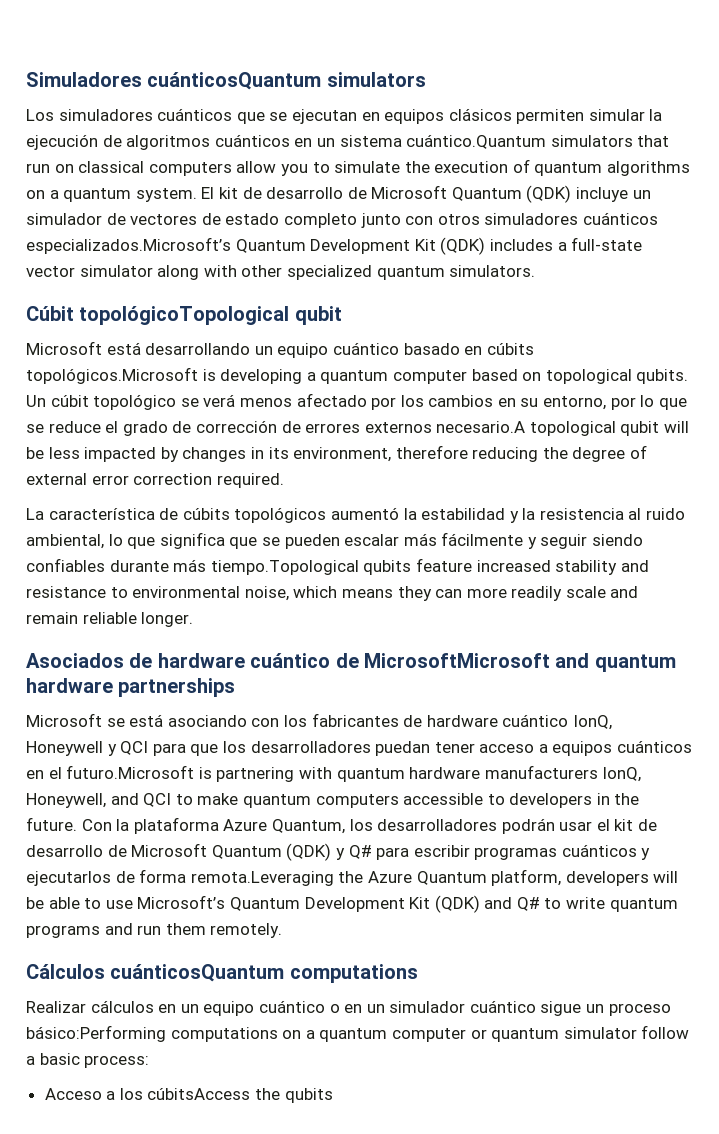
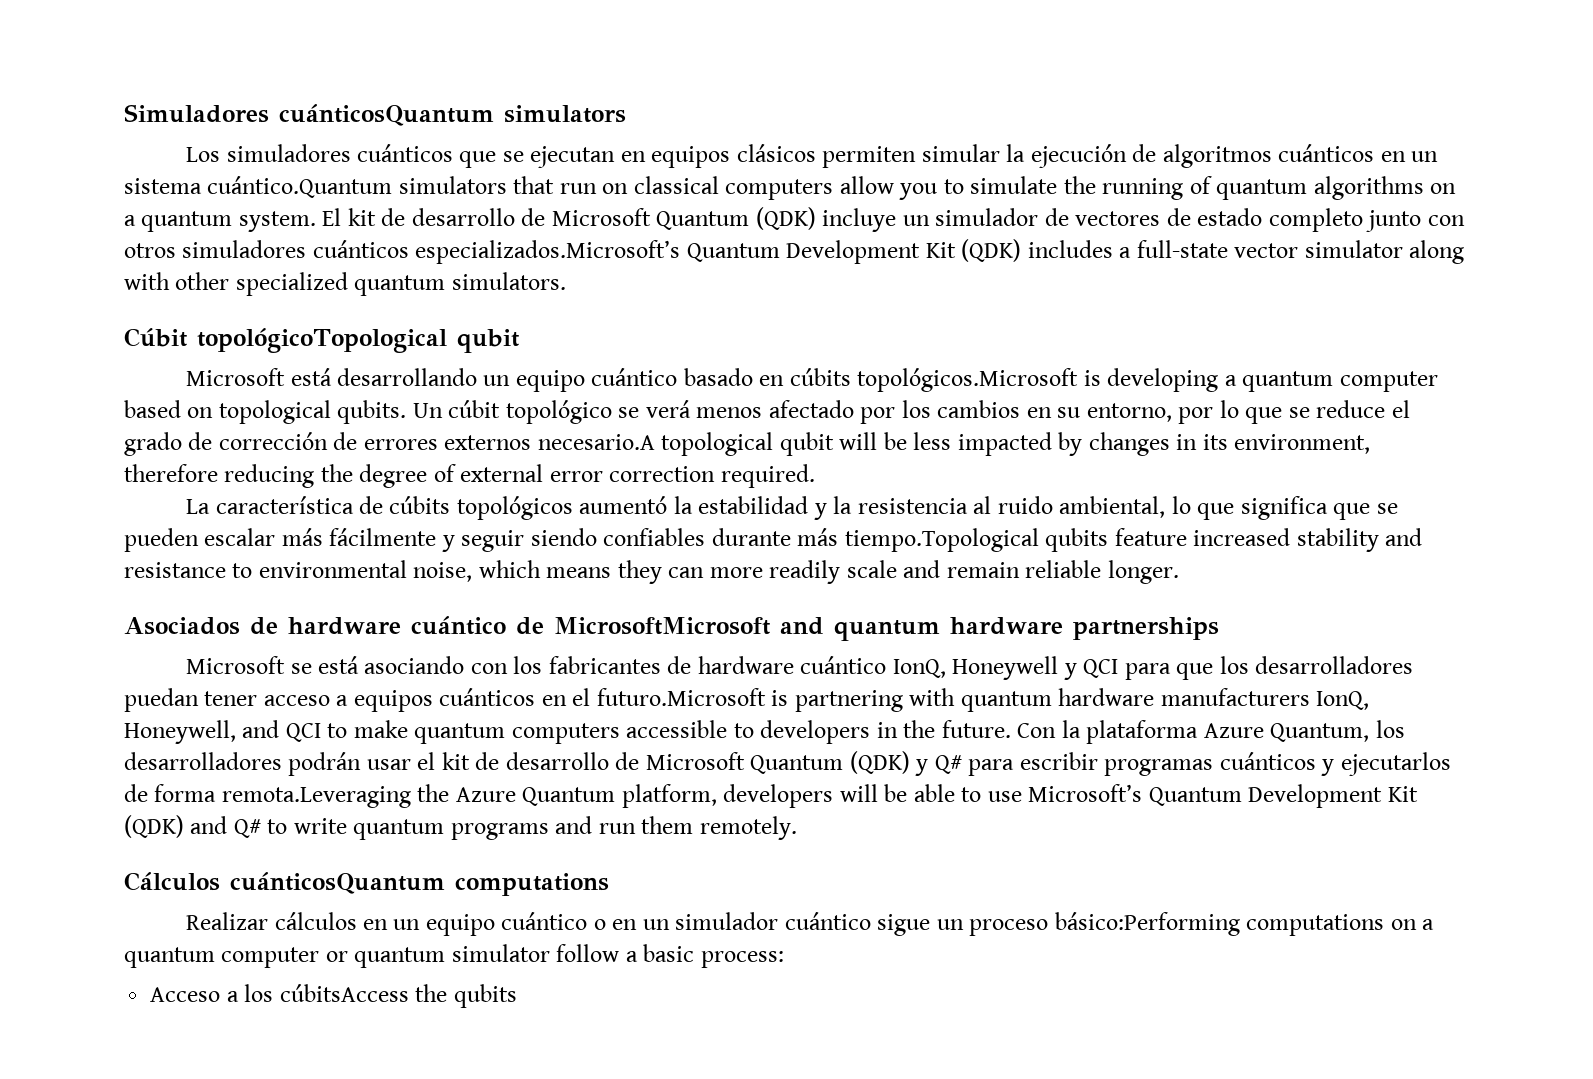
- Los simuladores cuánticos que se ejecutan en equipos clásicos permiten simular la ejecución de algoritmos cuánticos en un sistema cuántico.Quantum simulators that run on classical computers allow you to simulate the execution of quantum algorithms on a quantum system.
+ Los simuladores cuánticos que se ejecutan en equipos clásicos permiten simular la ejecución de algoritmos cuánticos en un sistema cuántico.Quantum simulators that run on classical computers allow you to simulate the running of quantum algorithms on a quantum system.

